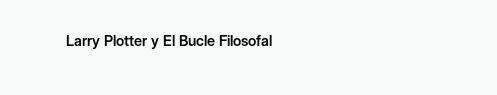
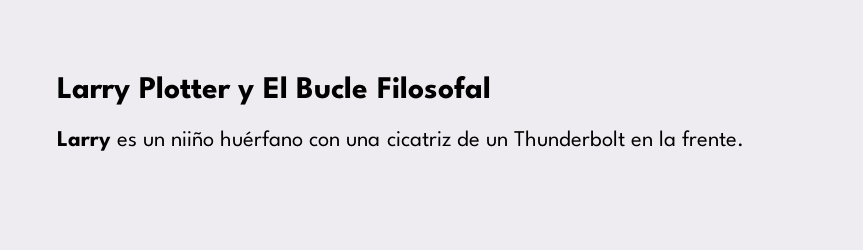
+ Larry es un niiño huérfano con una cicatriz de un Thunderbolt en la frente.

